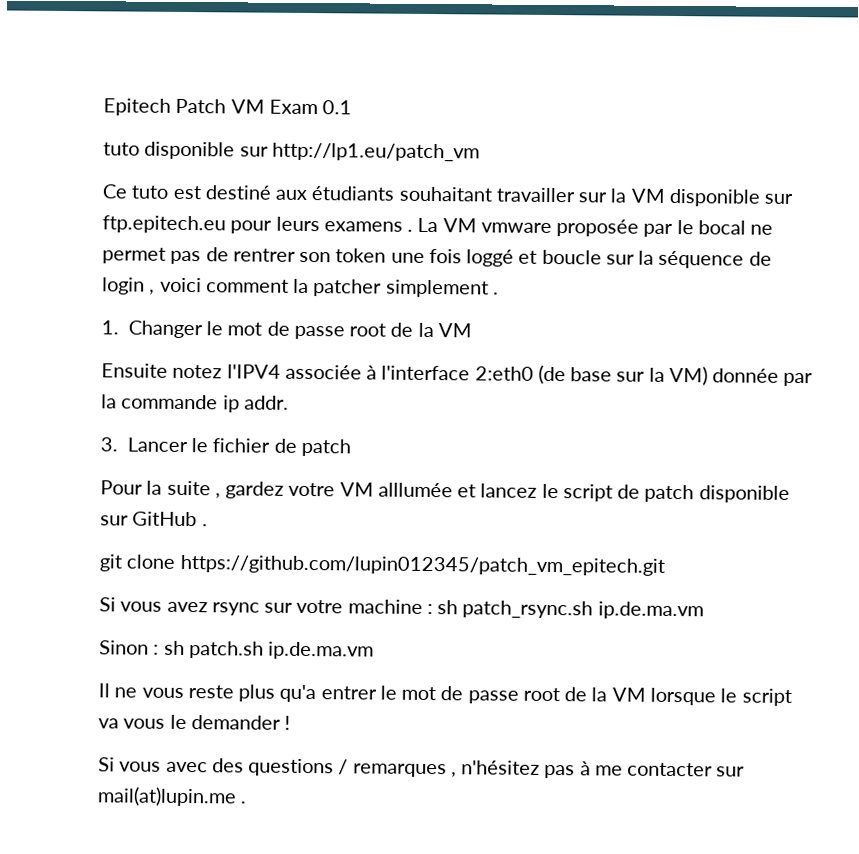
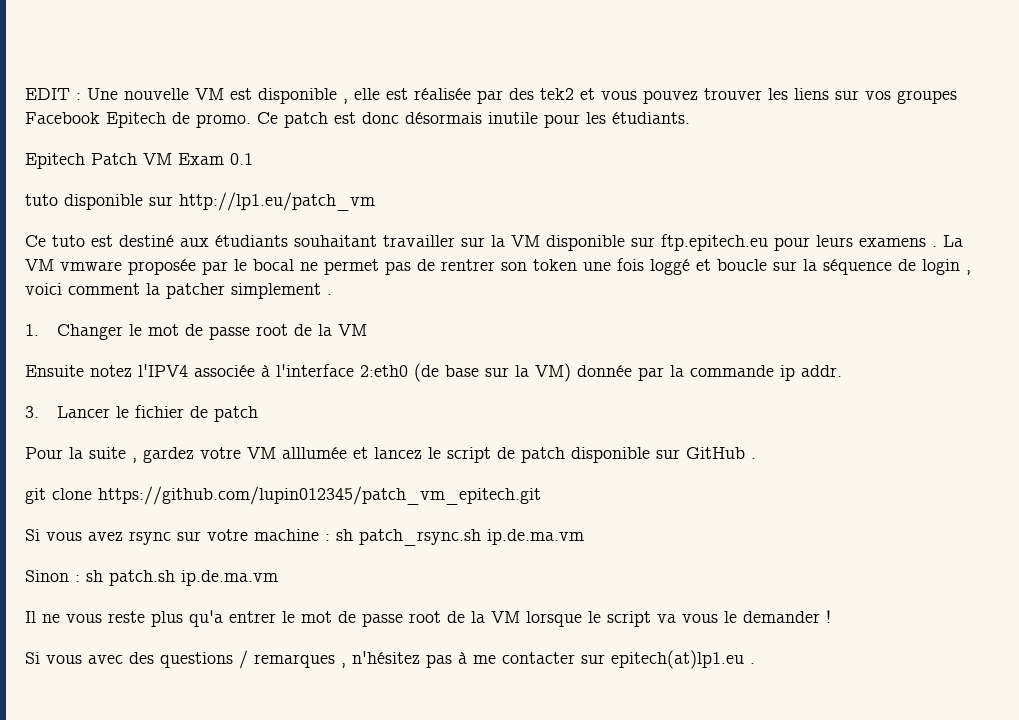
+ EDIT : Une nouvelle VM est disponible , elle est réalisée par des tek2 et vous pouvez trouver les liens sur vos groupes Facebook Epitech de promo. Ce patch est donc désormais inutile pour les étudiants.
- Si vous avec des questions / remarques , n'hésitez pas à me contacter sur mail(at)lupin.me .
+ Si vous avec des questions / remarques , n'hésitez pas à me contacter sur epitech(at)lp1.eu .

